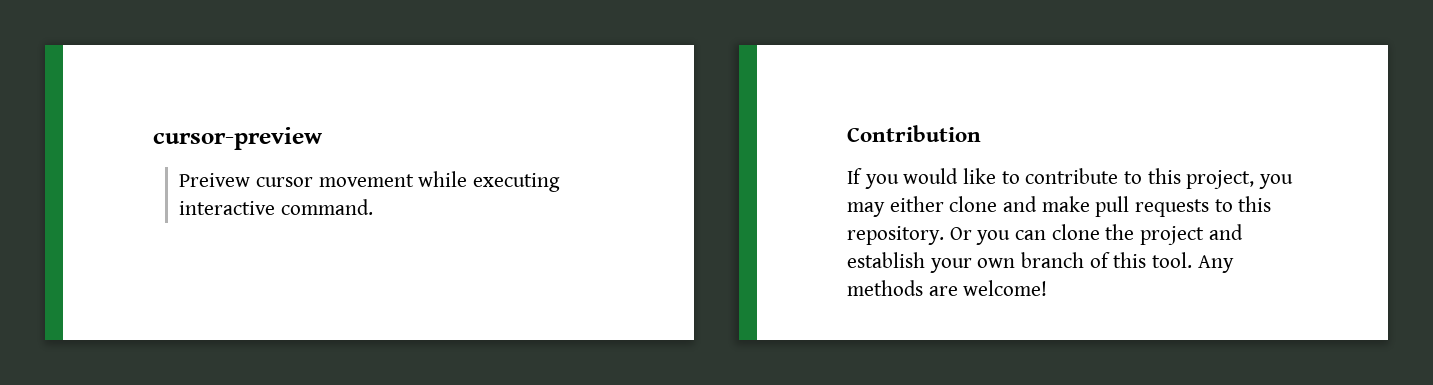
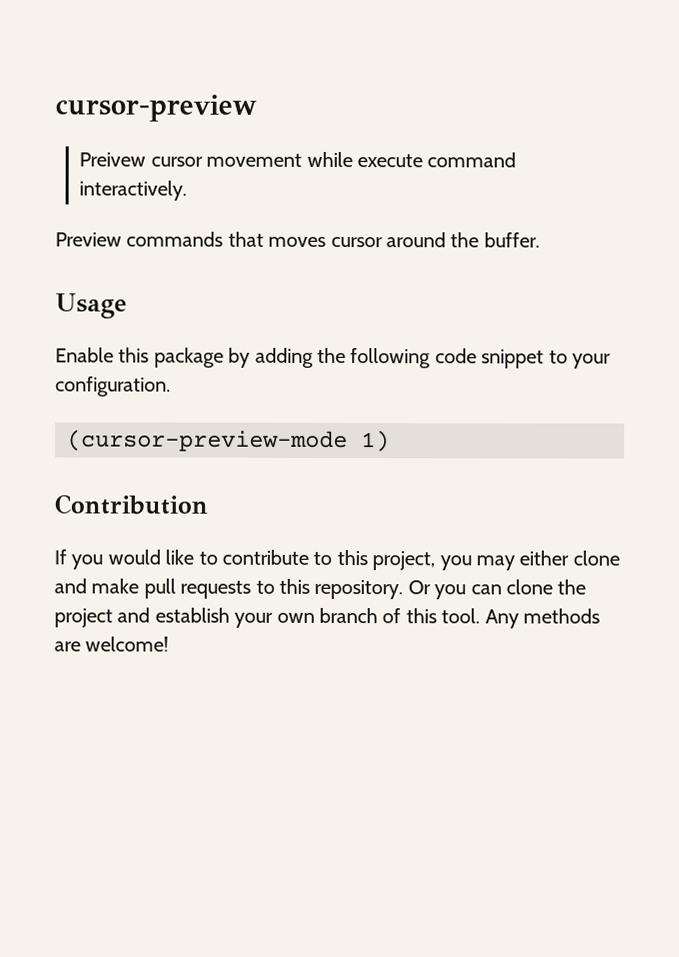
- Preivew cursor movement while executing interactive command.
+ Preivew cursor movement while execute command interactively.
+ Preview commands that moves cursor around the buffer.
+ Usage
+ Enable this package by adding the following code snippet to your configuration.
+ (cursor-preview-mode 1)

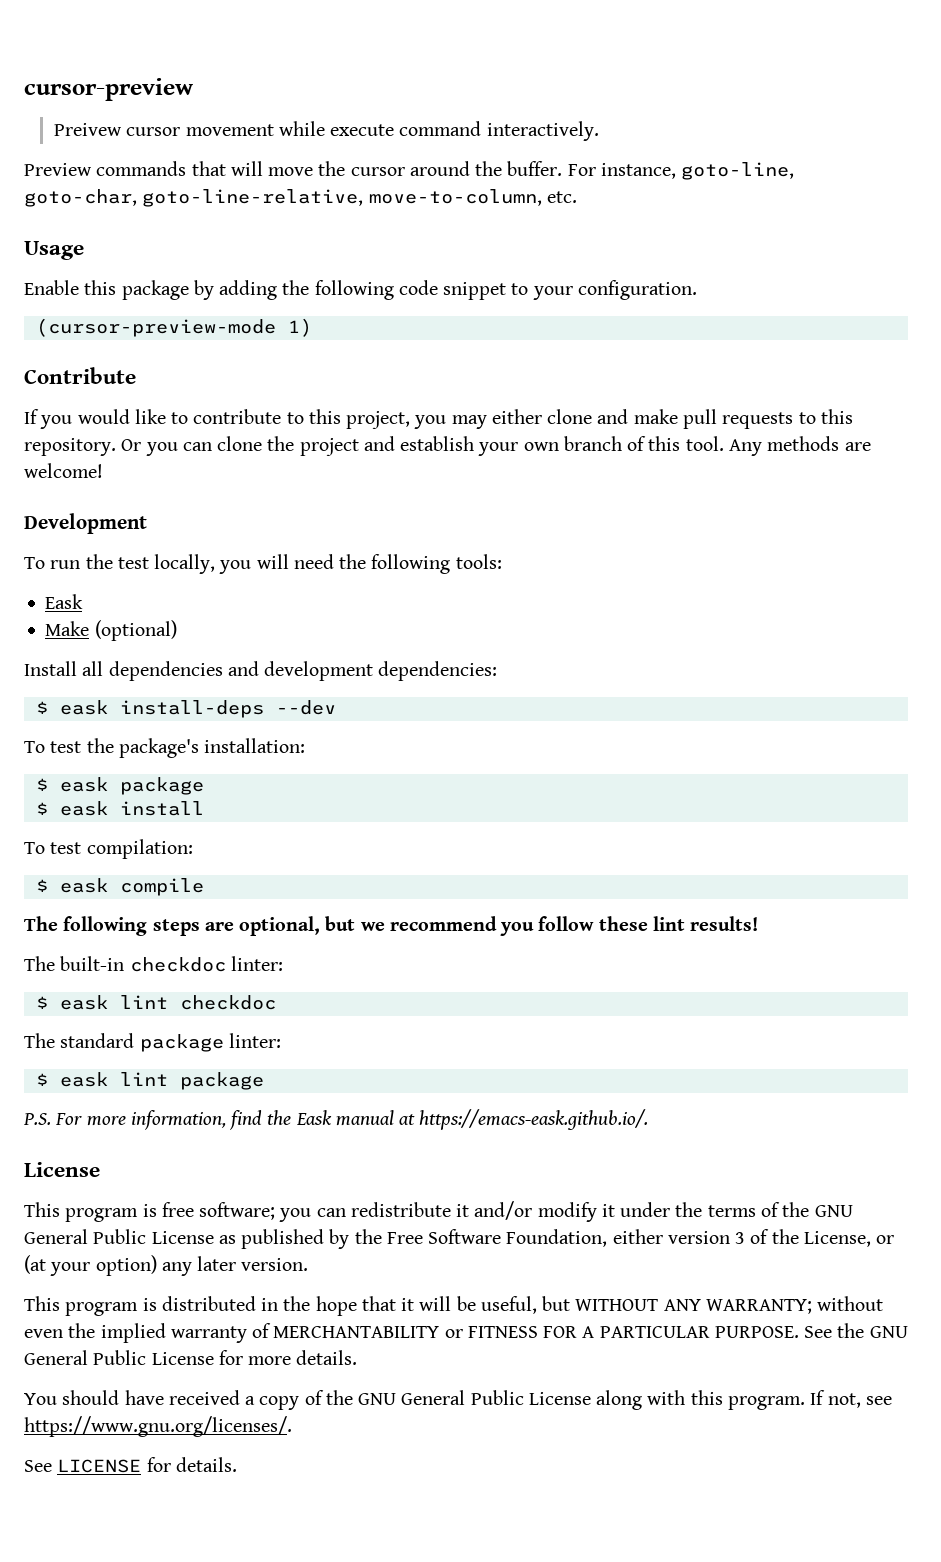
- Preview commands that moves cursor around the buffer.
+ Preview commands that will move the cursor around the buffer. For instance, goto-line, goto-char, goto-line-relative, move-to-column, etc.
- Contribution
+ Contribute
+ Development
+ To run the test locally, you will need the following tools:
+ Eask
+ Make (optional)
+ Install all dependencies and development dependencies:
+ $ eask install-deps --dev
+ To test the package's installation:
+ $ eask package
+ $ eask install
+ To test compilation:
+ $ eask compile
+ The following steps are optional, but we recommend you follow these lint results!
+ The built-in checkdoc linter:
+ $ eask lint checkdoc
+ The standard package linter:
+ $ eask lint package
+ P.S. For more information, find the Eask manual at https://emacs-eask.github.io/.
+ License
+ This program is free software; you can redistribute it and/or modify it under the terms of the GNU General Public License as published by the Free Software Foundation, either version 3 of the License, or (at your option) any later version.
+ This program is distributed in the hope that it will be useful, but WITHOUT ANY WARRANTY; without even the implied warranty of MERCHANTABILITY or FITNESS FOR A PARTICULAR PURPOSE. See the GNU General Public License for more details.
+ You should have received a copy of the GNU General Public License along with this program. If not, see https://www.gnu.org/licenses/.
+ See LICENSE for details.

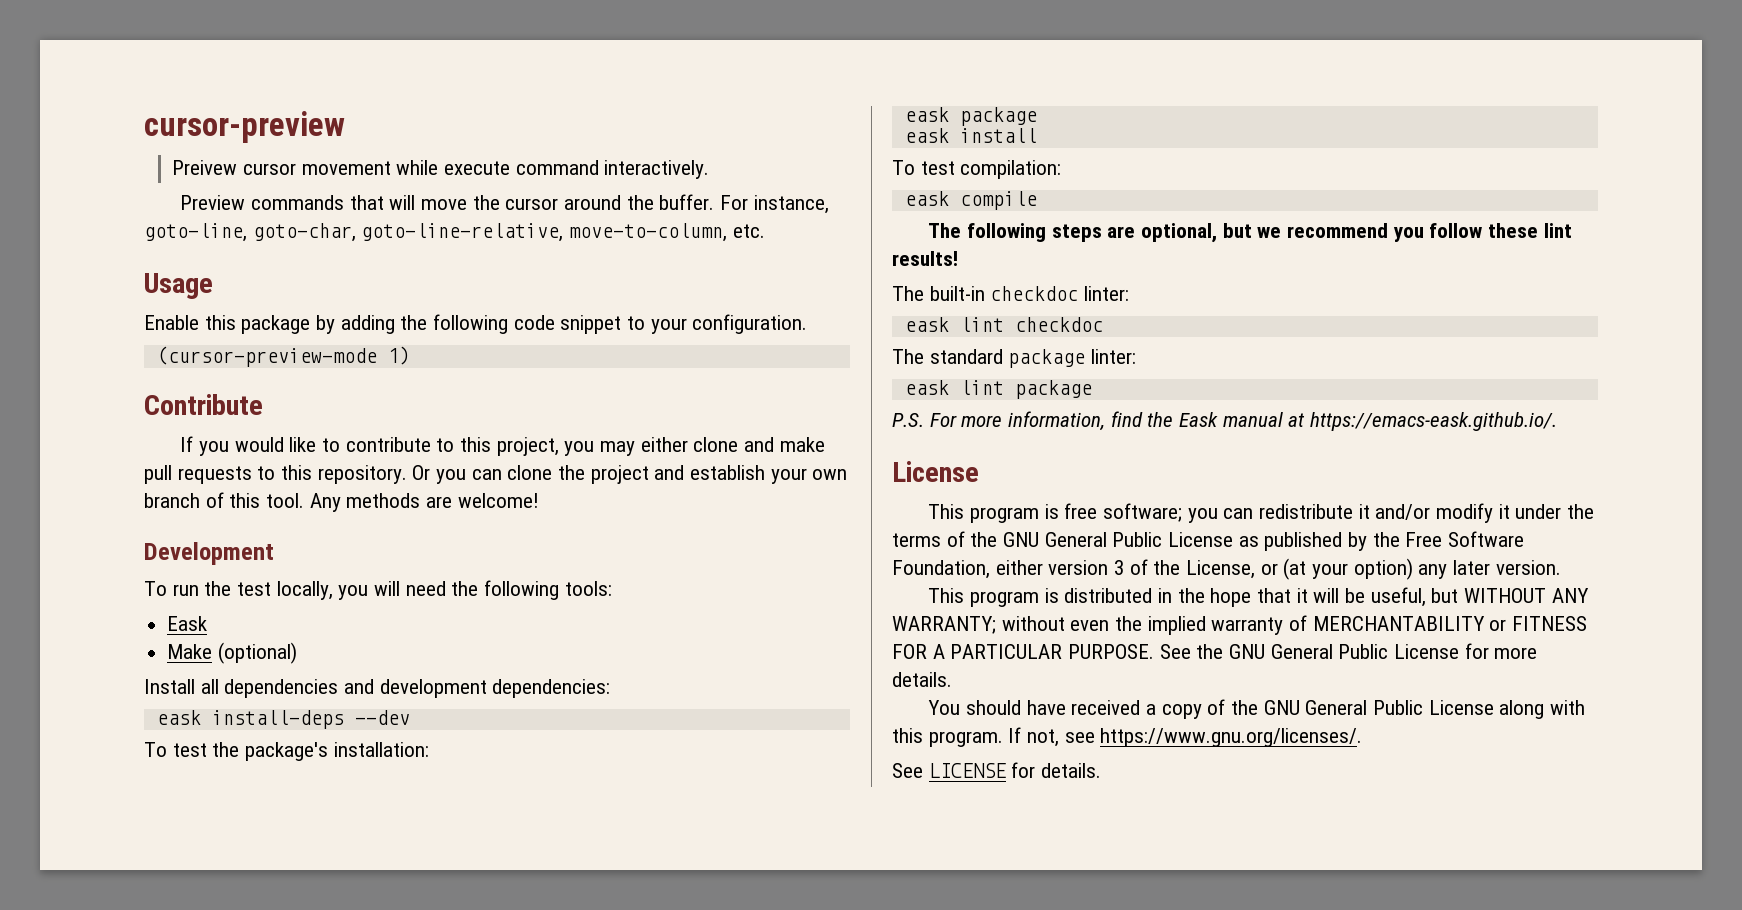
- $ eask install-deps --dev
+ eask install-deps --dev
- $ eask package
+ eask package
- $ eask install
+ eask install
- $ eask compile
+ eask compile
- $ eask lint checkdoc
+ eask lint checkdoc
- $ eask lint package
+ eask lint package

